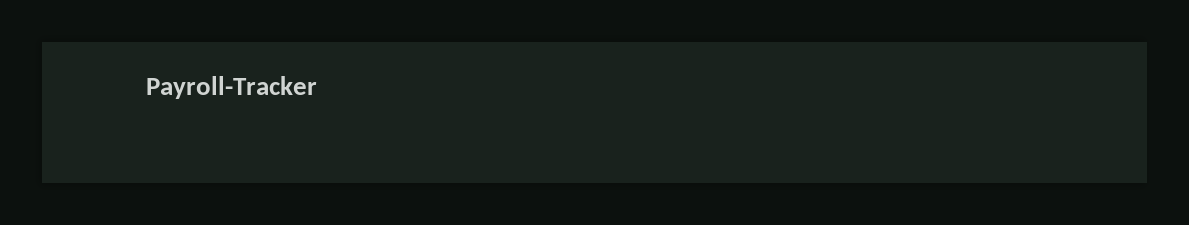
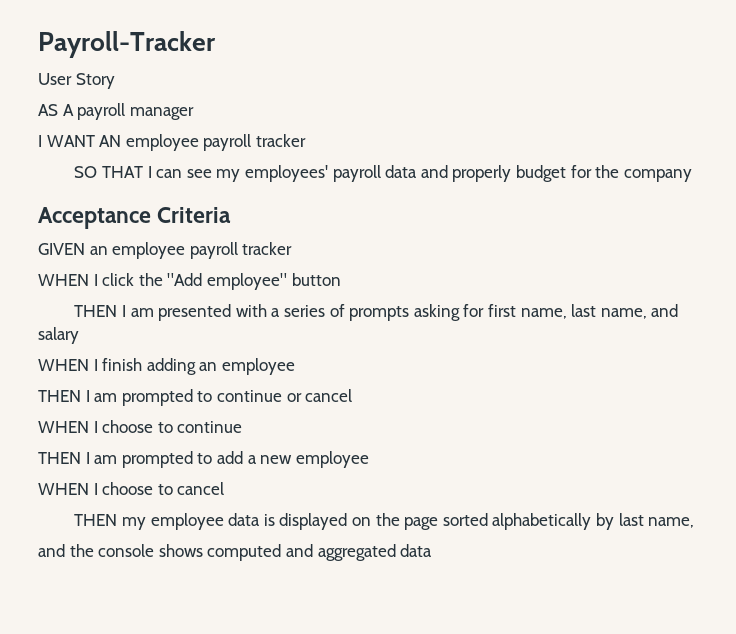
+ User Story
+ AS A payroll manager
+ I WANT AN employee payroll tracker
+ SO THAT I can see my employees' payroll data and properly budget for the company
+ Acceptance Criteria
+ GIVEN an employee payroll tracker
+ WHEN I click the "Add employee" button
+ THEN I am presented with a series of prompts asking for first name, last name, and salary
+ WHEN I finish adding an employee
+ THEN I am prompted to continue or cancel
+ WHEN I choose to continue
+ THEN I am prompted to add a new employee
+ WHEN I choose to cancel
+ THEN my employee data is displayed on the page sorted alphabetically by last name,
+ and the console shows computed and aggregated data

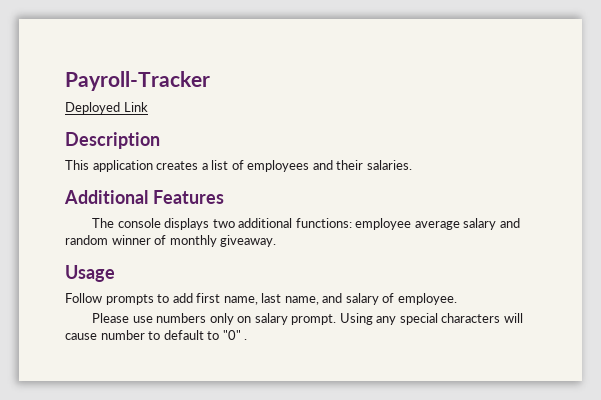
- User Story
- AS A payroll manager
- I WANT AN employee payroll tracker
- SO THAT I can see my employees' payroll data and properly budget for the company
- Acceptance Criteria
- GIVEN an employee payroll tracker
- WHEN I click the "Add employee" button
- THEN I am presented with a series of prompts asking for first name, last name, and salary
- WHEN I finish adding an employee
- THEN I am prompted to continue or cancel
- WHEN I choose to continue
- THEN I am prompted to add a new employee
- WHEN I choose to cancel
- THEN my employee data is displayed on the page sorted alphabetically by last name,
- and the console shows computed and aggregated data
+ Deployed Link
+ Description
+ This application creates a list of employees and their salaries.
+ Additional Features
+ The console displays two additional functions: employee average salary and random winner of monthly giveaway.
+ Usage
+ Follow prompts to add first name, last name, and salary of employee.
+ Please use numbers only on salary prompt. Using any special characters will cause number to default to "0" .

